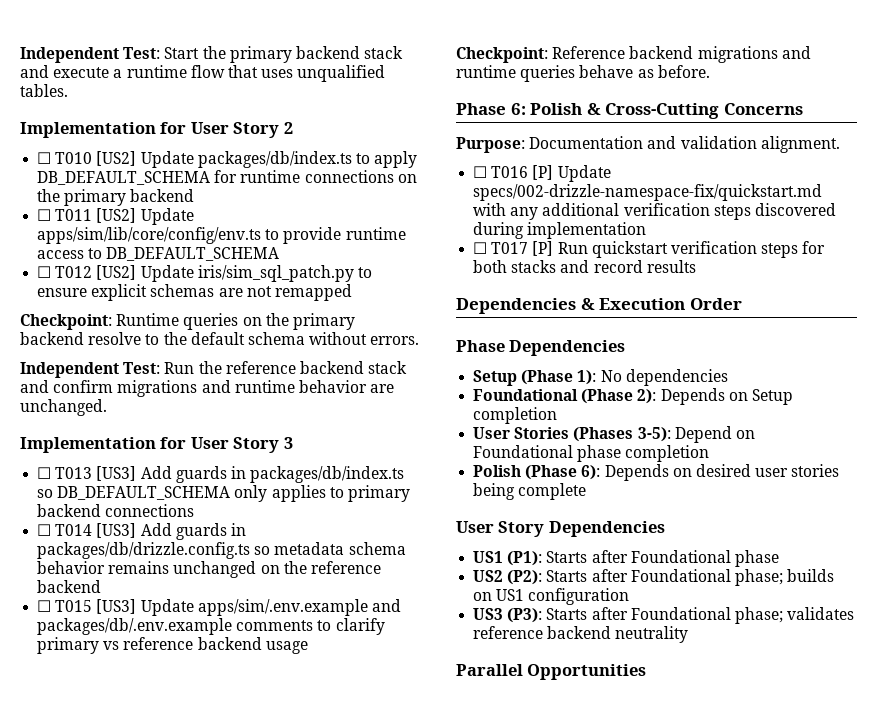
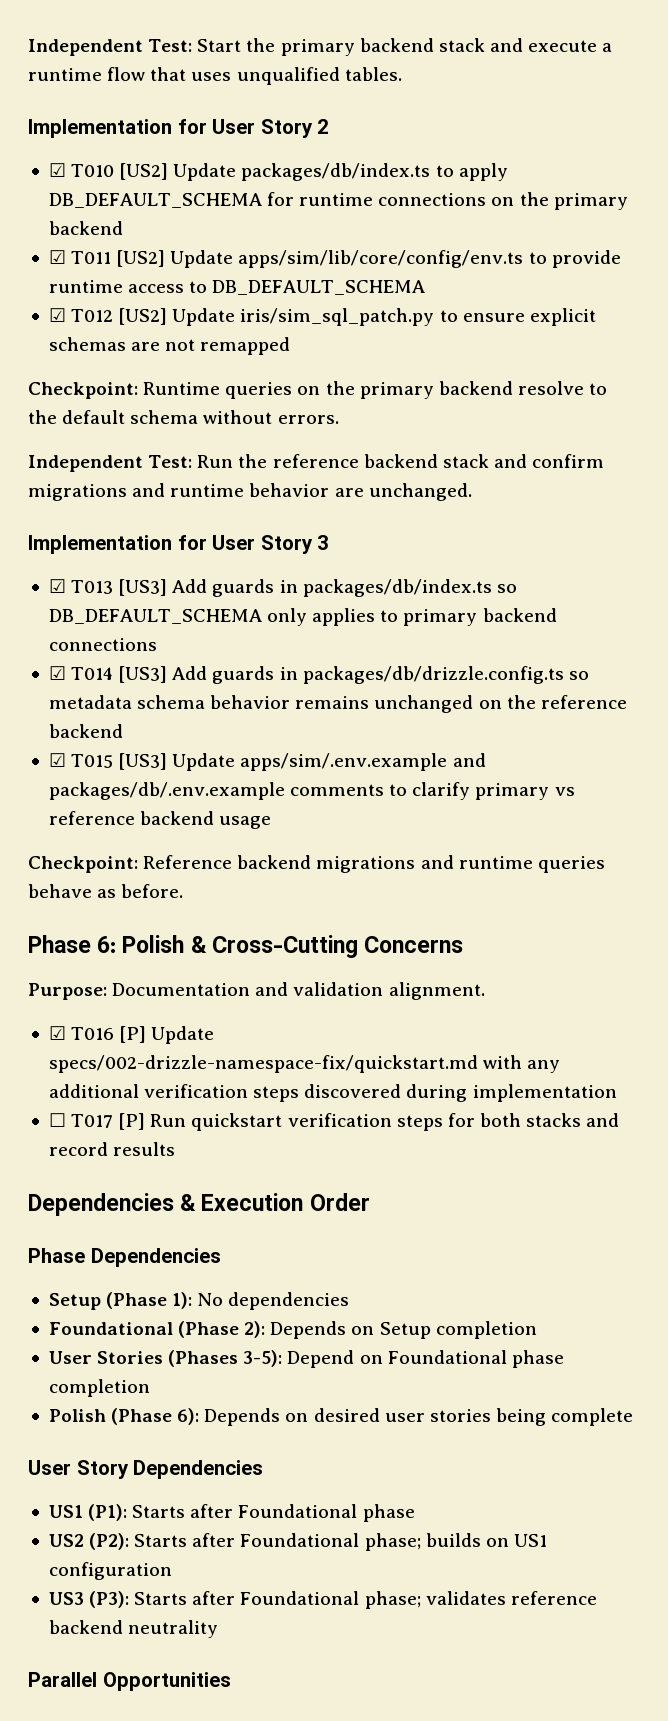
- ☐ T010 [US2] Update packages/db/index.ts to apply DB_DEFAULT_SCHEMA for runtime connections on the primary backend
+ ☑ T010 [US2] Update packages/db/index.ts to apply DB_DEFAULT_SCHEMA for runtime connections on the primary backend
- ☐ T011 [US2] Update apps/sim/lib/core/config/env.ts to provide runtime access to DB_DEFAULT_SCHEMA
+ ☑ T011 [US2] Update apps/sim/lib/core/config/env.ts to provide runtime access to DB_DEFAULT_SCHEMA
- ☐ T012 [US2] Update iris/sim_sql_patch.py to ensure explicit schemas are not remapped
+ ☑ T012 [US2] Update iris/sim_sql_patch.py to ensure explicit schemas are not remapped
- ☐ T013 [US3] Add guards in packages/db/index.ts so DB_DEFAULT_SCHEMA only applies to primary backend connections
+ ☑ T013 [US3] Add guards in packages/db/index.ts so DB_DEFAULT_SCHEMA only applies to primary backend connections
- ☐ T014 [US3] Add guards in packages/db/drizzle.config.ts so metadata schema behavior remains unchanged on the reference backend
+ ☑ T014 [US3] Add guards in packages/db/drizzle.config.ts so metadata schema behavior remains unchanged on the reference backend
- ☐ T015 [US3] Update apps/sim/.env.example and packages/db/.env.example comments to clarify primary vs reference backend usage
+ ☑ T015 [US3] Update apps/sim/.env.example and packages/db/.env.example comments to clarify primary vs reference backend usage
- ☐ T016 [P] Update specs/002-drizzle-namespace-fix/quickstart.md with any additional verification steps discovered during implementation
+ ☑ T016 [P] Update specs/002-drizzle-namespace-fix/quickstart.md with any additional verification steps discovered during implementation

